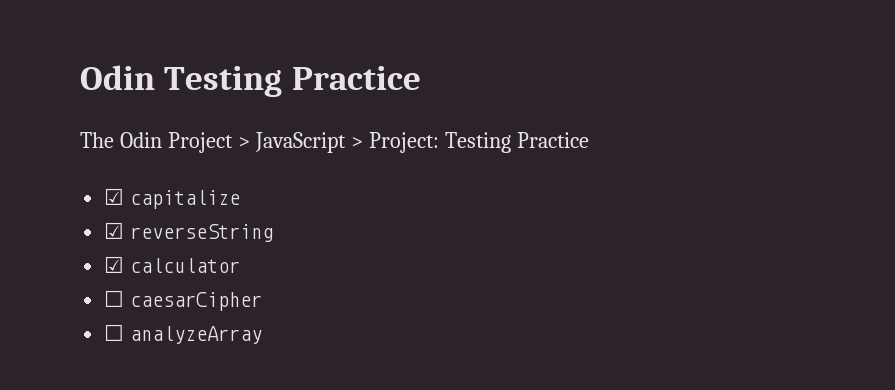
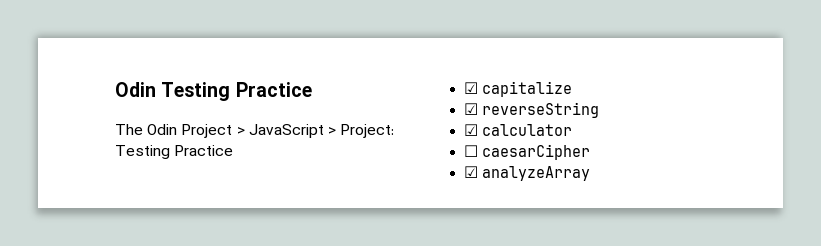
- ☐ analyzeArray
+ ☑ analyzeArray

